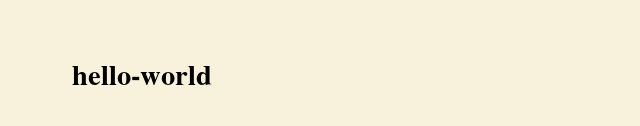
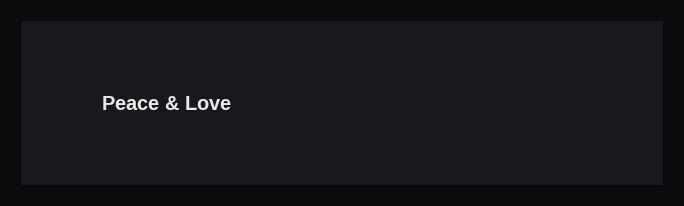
- hello-world
+ Peace & Love

